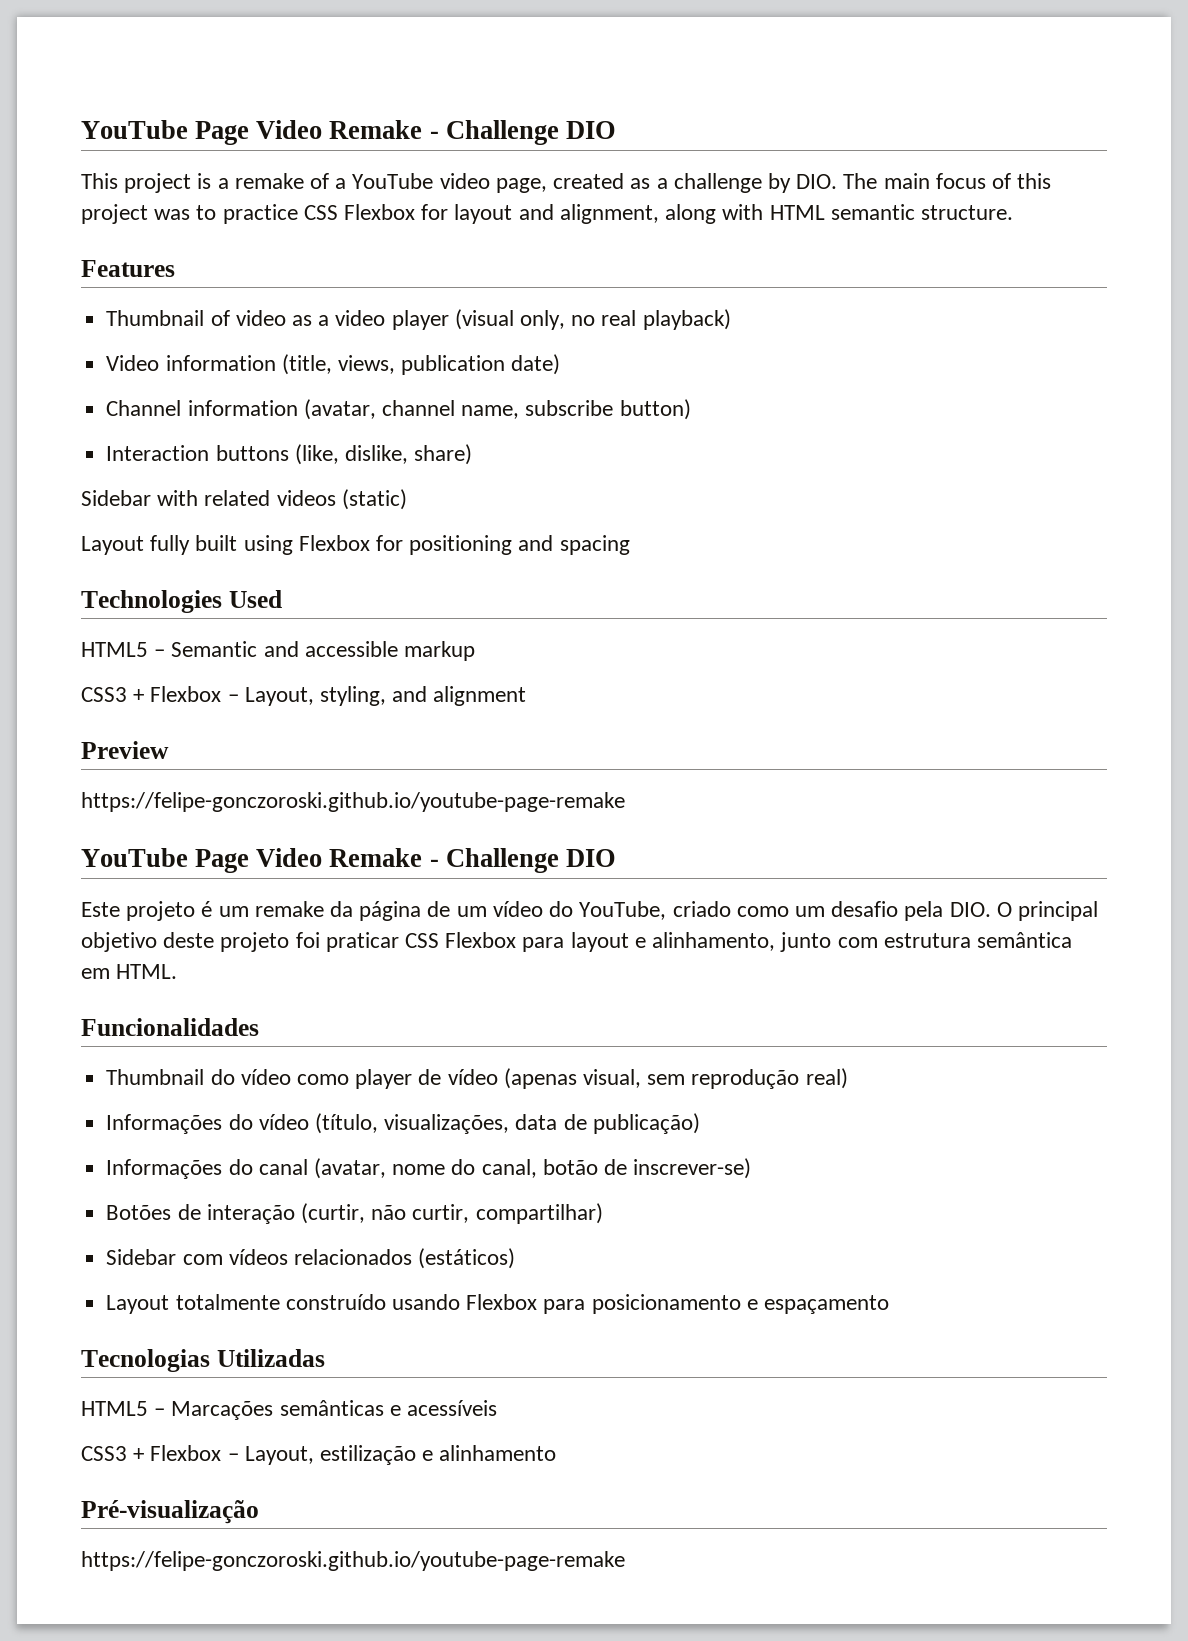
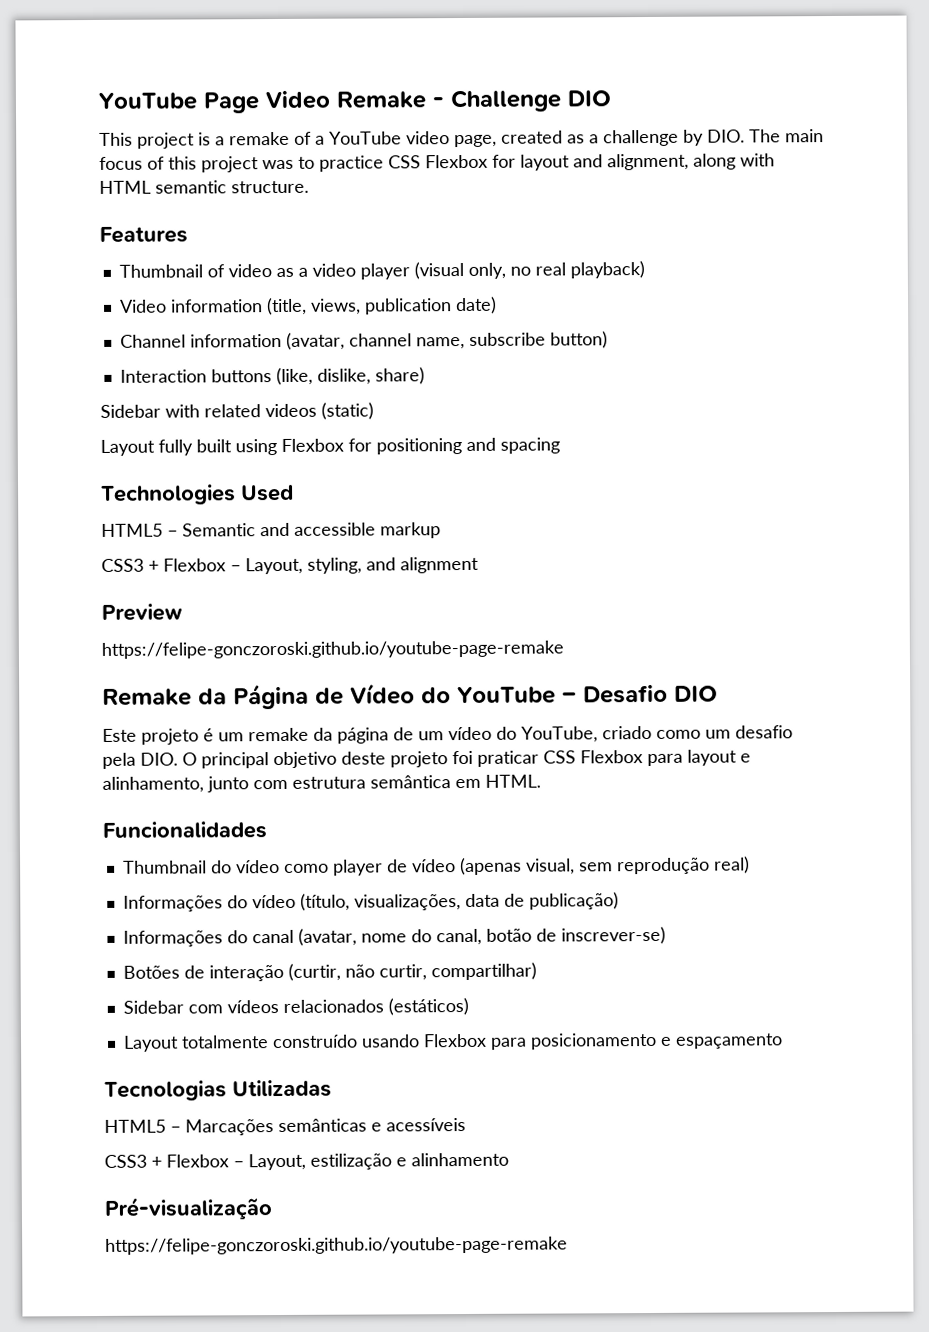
  Preview
  https://felipe-gonczoroski.github.io/youtube-page-remake
- YouTube Page Video Remake - Challenge DIO
+ Remake da Página de Vídeo do YouTube – Desafio DIO

